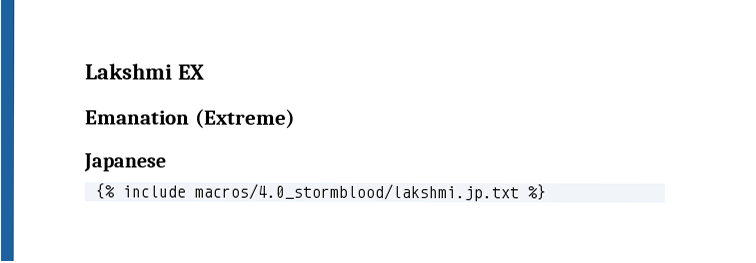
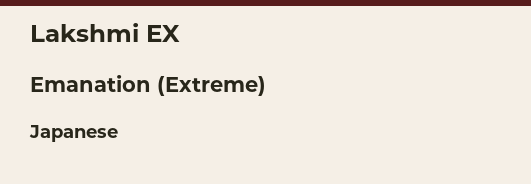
- {% include macros/4.0_stormblood/lakshmi.jp.txt %}

